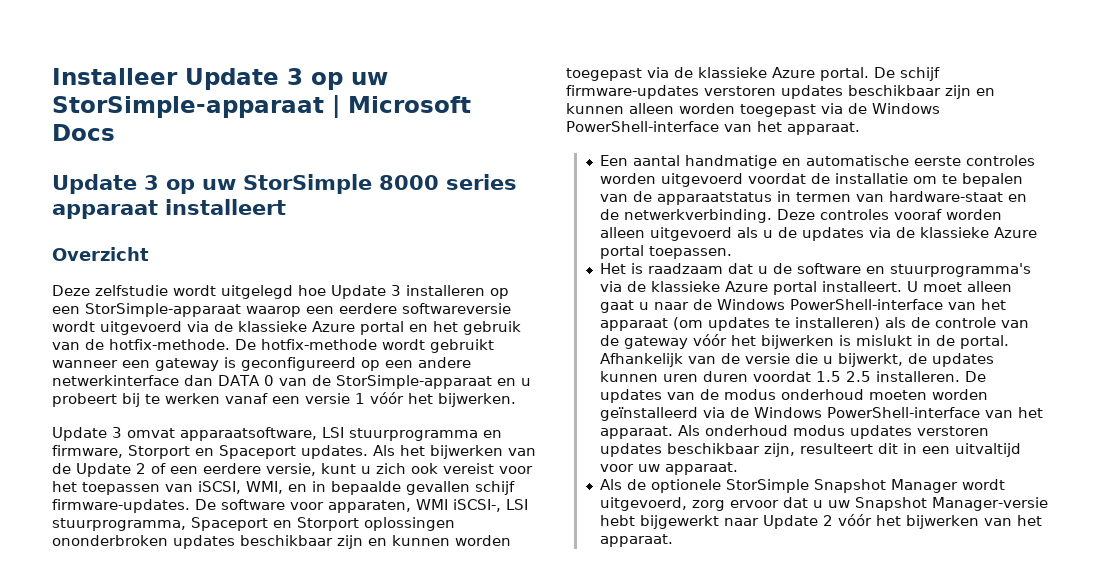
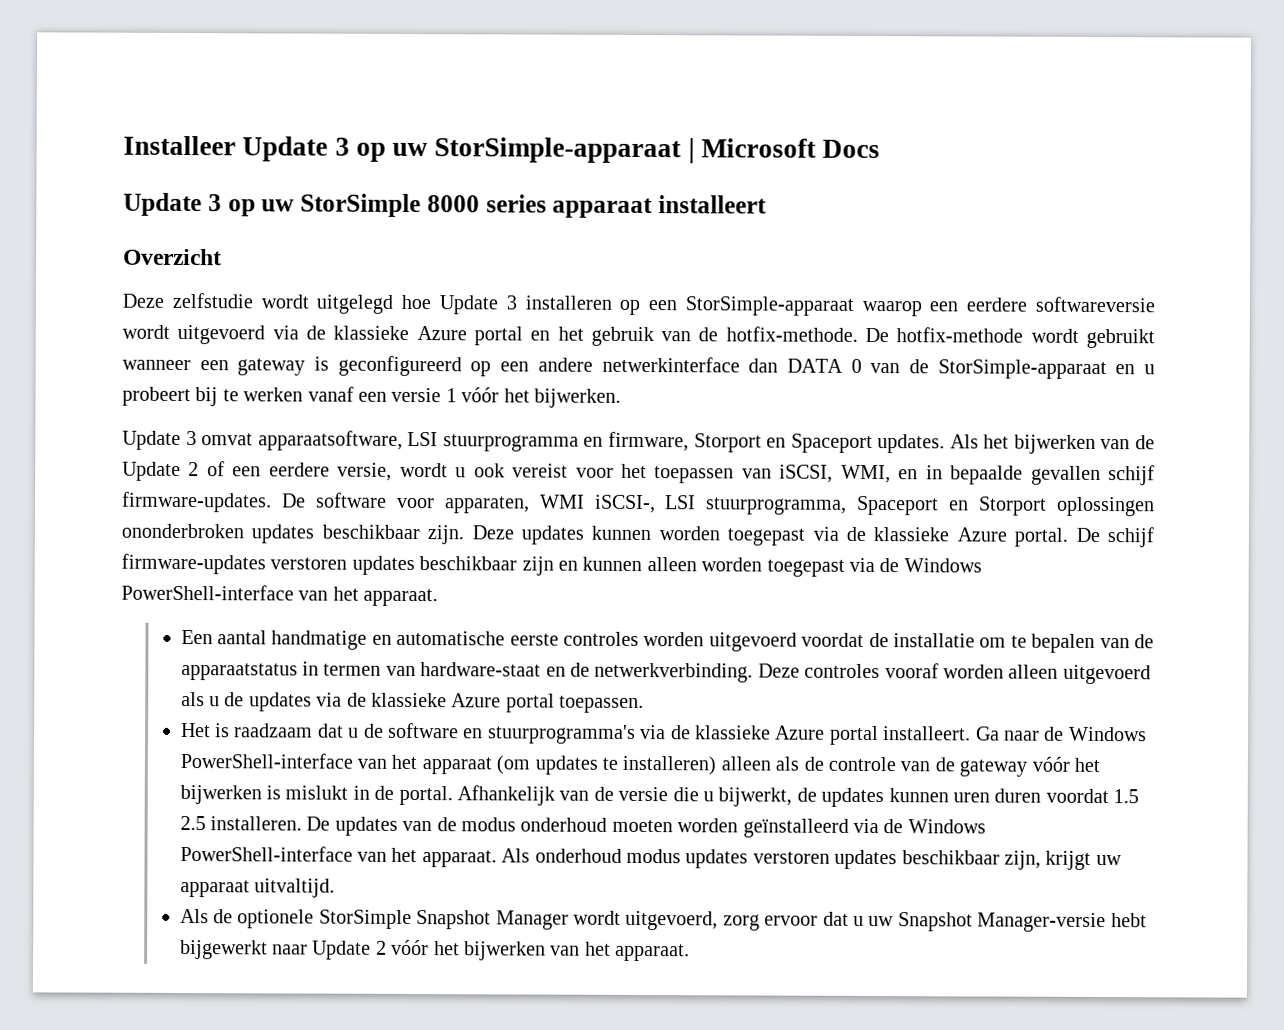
- Als het bijwerken van de Update 2 of een eerdere versie, kunt u zich ook vereist voor het toepassen van iSCSI, WMI, en in bepaalde gevallen schijf firmware-updates.
+ Als het bijwerken van de Update 2 of een eerdere versie, wordt u ook vereist voor het toepassen van iSCSI, WMI, en in bepaalde gevallen schijf firmware-updates.
- De software voor apparaten, WMI iSCSI-, LSI stuurprogramma, Spaceport en Storport oplossingen ononderbroken updates beschikbaar zijn en kunnen worden toegepast via de klassieke Azure portal.
+ De software voor apparaten, WMI iSCSI-, LSI stuurprogramma, Spaceport en Storport oplossingen ononderbroken updates beschikbaar zijn. Deze updates kunnen worden toegepast via de klassieke Azure portal.
- U moet alleen gaat u naar de Windows PowerShell-interface van het apparaat (om updates te installeren) als de controle van de gateway vóór het bijwerken is mislukt in de portal.
+ Ga naar de Windows PowerShell-interface van het apparaat (om updates te installeren) alleen als de controle van de gateway vóór het bijwerken is mislukt in de portal.
- Als onderhoud modus updates verstoren updates beschikbaar zijn, resulteert dit in een uitvaltijd voor uw apparaat.
+ Als onderhoud modus updates verstoren updates beschikbaar zijn, krijgt uw apparaat uitvaltijd.

